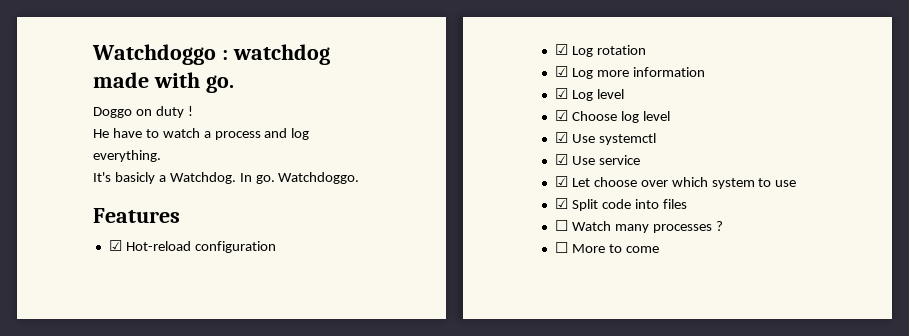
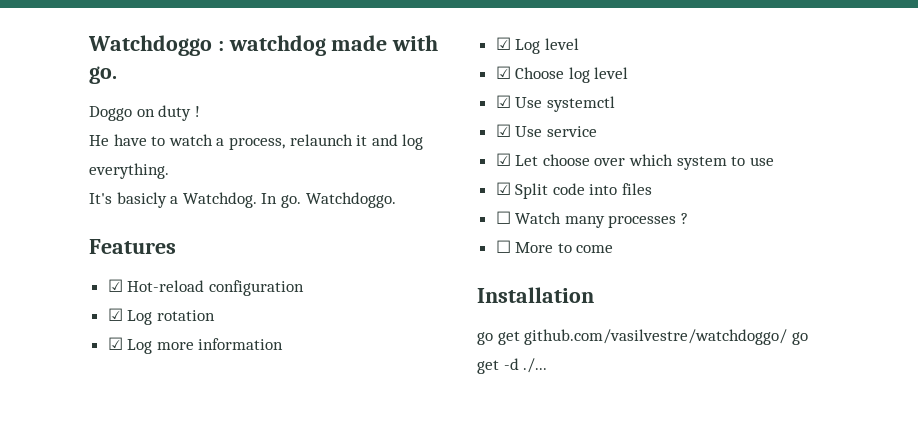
- He have to watch a process and log everything.
+ He have to watch a process, relaunch it and log everything.
+ Installation
+ go get github.com/vasilvestre/watchdoggo/ go get -d ./...

